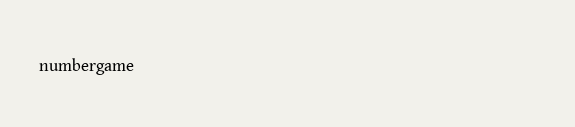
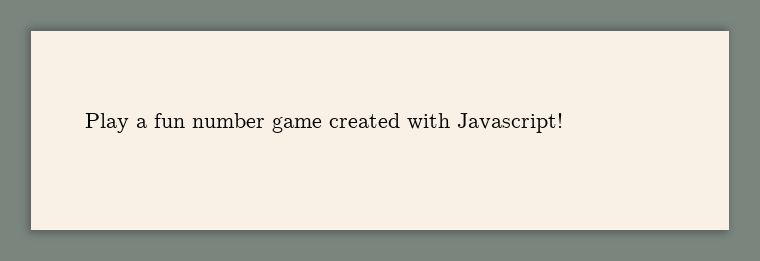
- numbergame
+ Play a fun number game created with Javascript!

